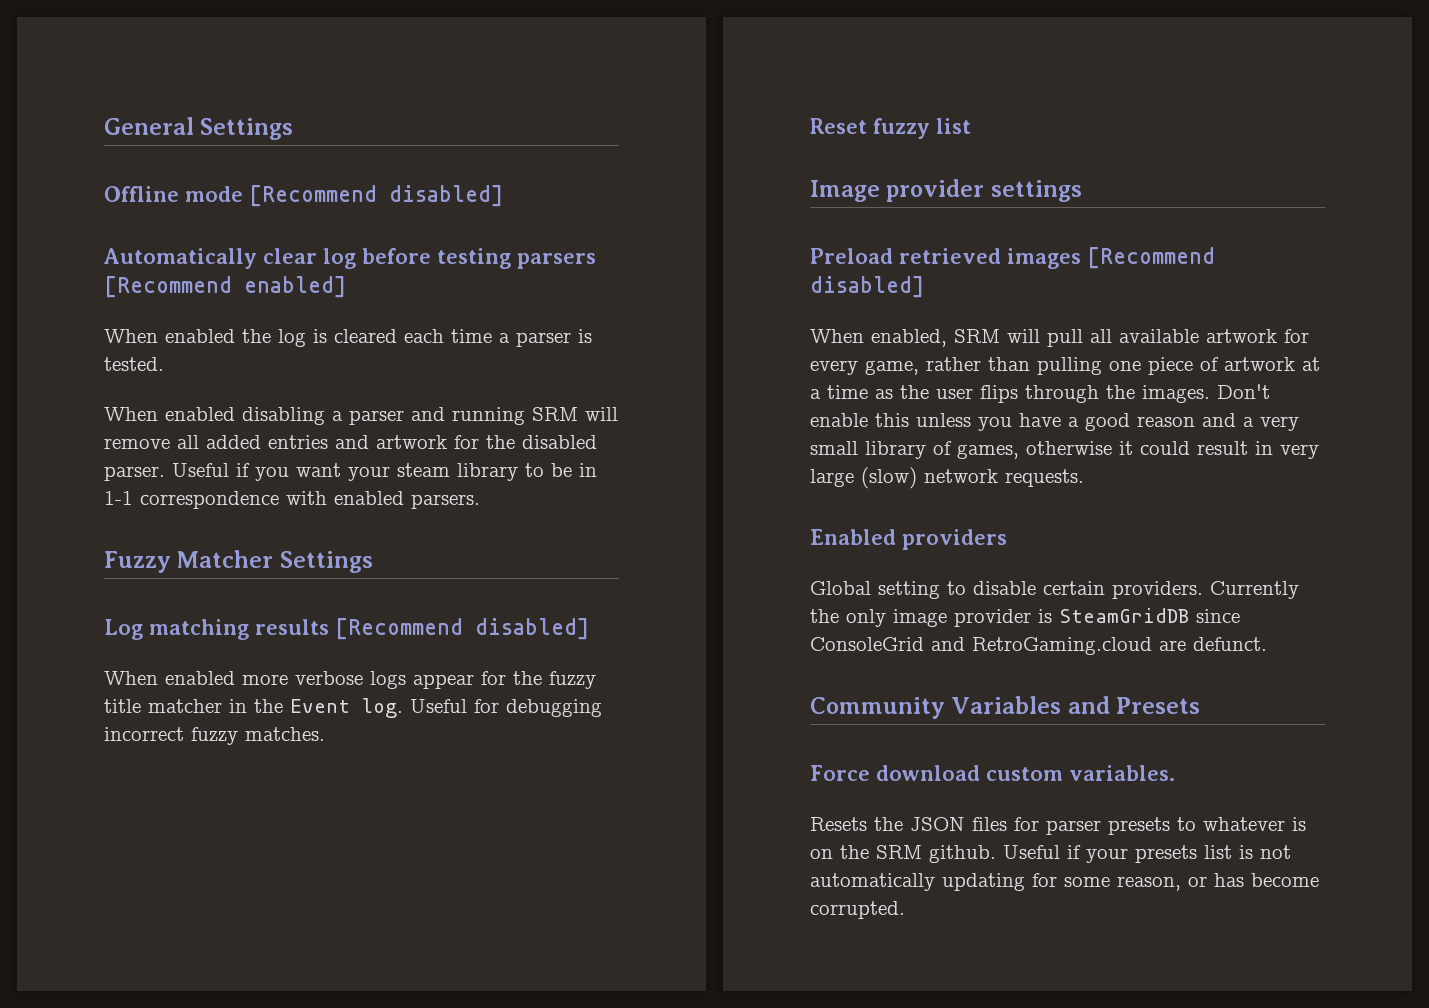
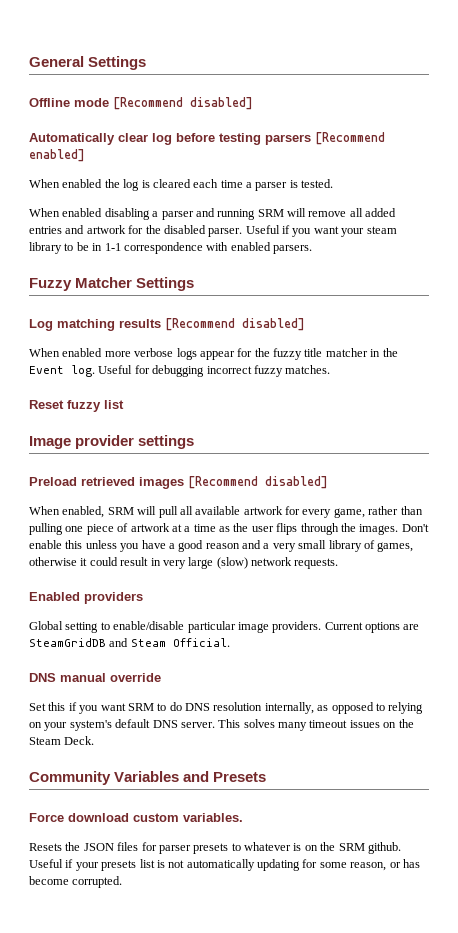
- Global setting to disable certain providers. Currently the only image provider is SteamGridDB since ConsoleGrid and RetroGaming.cloud are defunct.
+ Global setting to enable/disable particular image providers. Current options are SteamGridDB and Steam Official.
+ DNS manual override
+ Set this if you want SRM to do DNS resolution internally, as opposed to relying on your system's default DNS server. This solves many timeout issues on the Steam Deck.

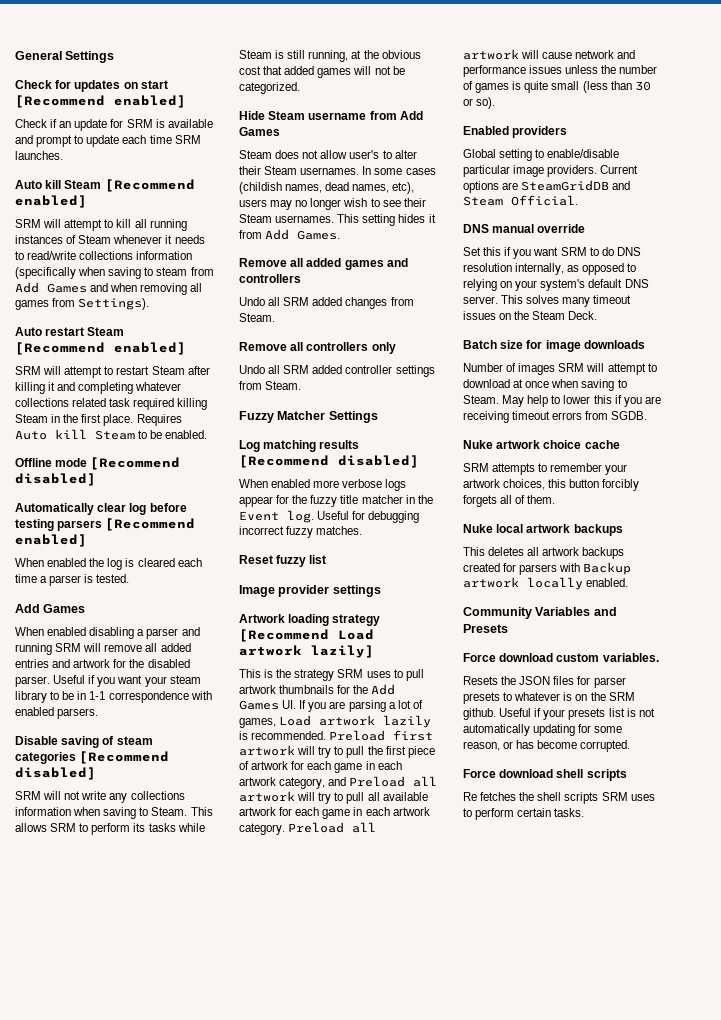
+ Check for updates on start [Recommend enabled]
+ Check if an update for SRM is available and prompt to update each time SRM launches.
+ Auto kill Steam [Recommend enabled]
+ SRM will attempt to kill all running instances of Steam whenever it needs to read/write collections information (specifically when saving to steam from Add Games and when removing all games from Settings).
+ Auto restart Steam [Recommend enabled]
+ SRM will attempt to restart Steam after killing it and completing whatever collections related task required killing Steam in the first place. Requires Auto kill Steam to be enabled.
  When enabled the log is cleared each time a parser is tested.
+ Add Games
+ Disable saving of steam categories [Recommend disabled]
+ SRM will not write any collections information when saving to Steam. This allows SRM to perform its tasks while Steam is still running, at the obvious cost that added games will not be categorized.
+ Hide Steam username from Add Games
+ Steam does not allow user's to alter their Steam usernames. In some cases (childish names, dead names, etc), users may no longer wish to see their Steam usernames. This setting hides it from Add Games.
+ Remove all added games and controllers
+ Undo all SRM added changes from Steam.
+ Remove all controllers only
+ Undo all SRM added controller settings from Steam.
- Preload retrieved images [Recommend disabled]
- When enabled, SRM will pull all available artwork for every game, rather than pulling one piece of artwork at a time as the user flips through the images. Don't enable this unless you have a good reason and a very small library of games, otherwise it could result in very large (slow) network requests.
+ Artwork loading strategy [Recommend Load artwork lazily]
+ This is the strategy SRM uses to pull artwork thumbnails for the Add Games UI. If you are parsing a lot of games, Load artwork lazily is recommended. Preload first artwork will try to pull the first piece of artwork for each game in each artwork category, and Preload all artwork will try to pull all available artwork for each game in each artwork category. Preload all artwork will cause network and performance issues unless the number of games is quite small (less than 30 or so).
+ Batch size for image downloads
+ Number of images SRM will attempt to download at once when saving to Steam. May help to lower this if you are receiving timeout errors from SGDB.
+ Nuke artwork choice cache
+ SRM attempts to remember your artwork choices, this button forcibly forgets all of them.
+ Nuke local artwork backups
+ This deletes all artwork backups created for parsers with Backup artwork locally enabled.
+ Force download shell scripts
+ Re fetches the shell scripts SRM uses to perform certain tasks.

